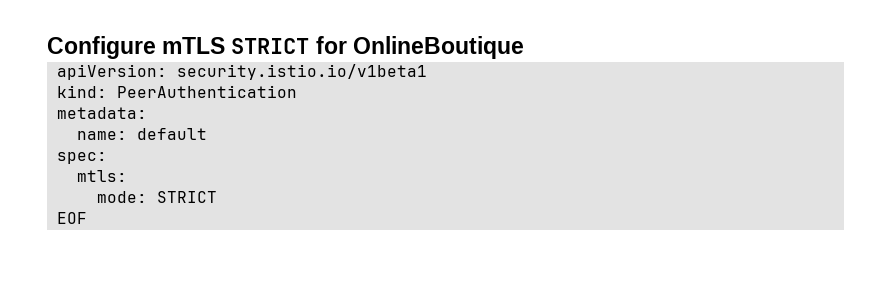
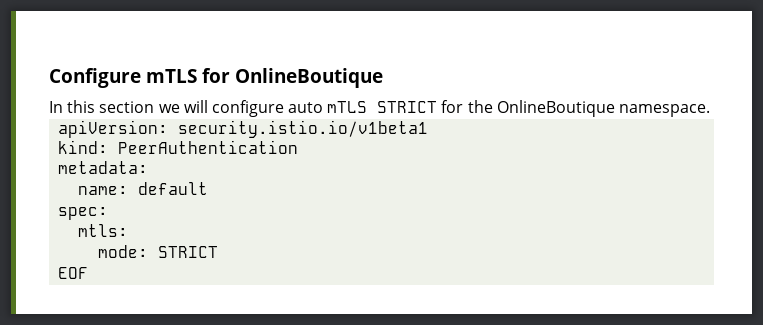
- Configure mTLS STRICT for OnlineBoutique
+ Configure mTLS for OnlineBoutique
+ In this section we will configure auto mTLS STRICT for the OnlineBoutique namespace.

